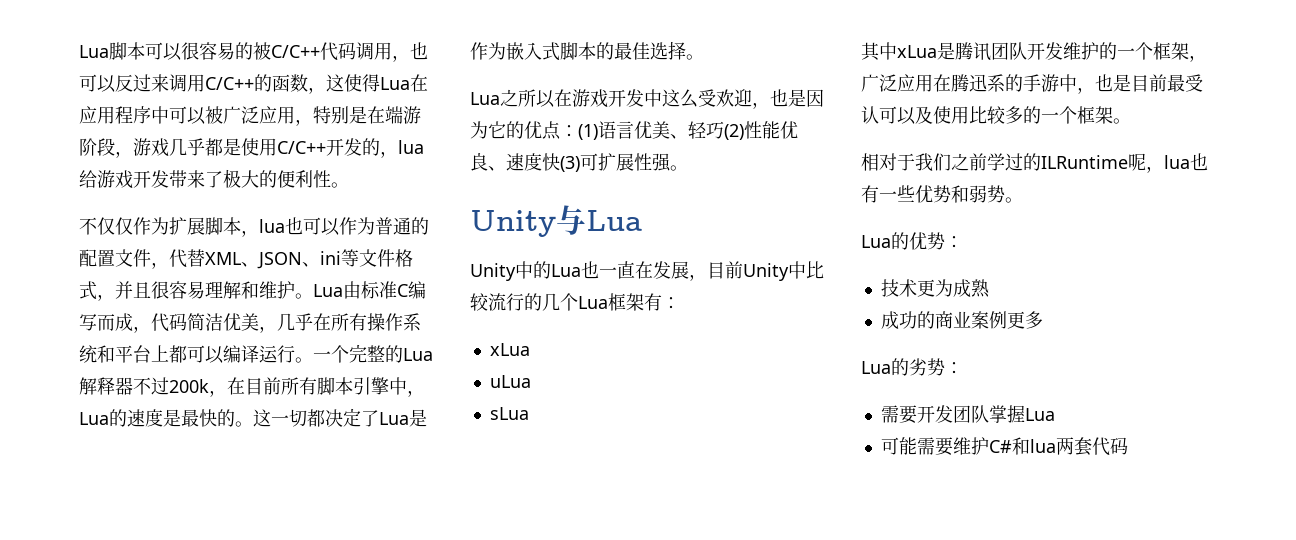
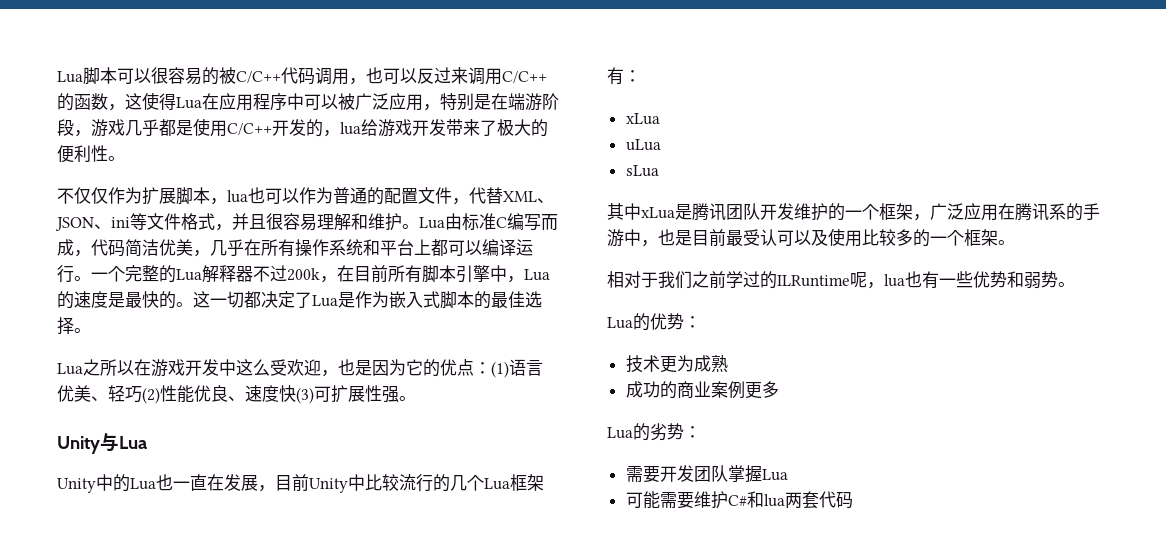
- 其中xLua是腾讯团队开发维护的一个框架，广泛应用在腾迅系的手游中，也是目前最受认可以及使用比较多的一个框架。
+ 其中xLua是腾讯团队开发维护的一个框架，广泛应用在腾讯系的手游中，也是目前最受认可以及使用比较多的一个框架。

